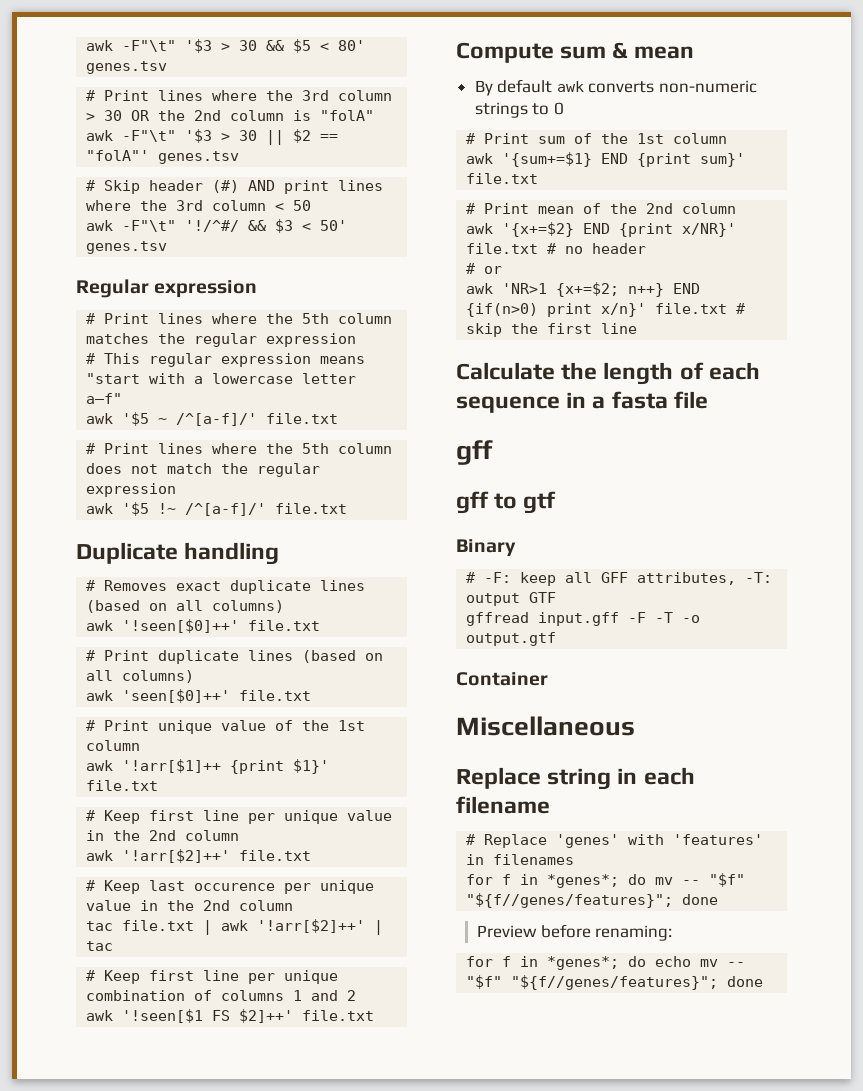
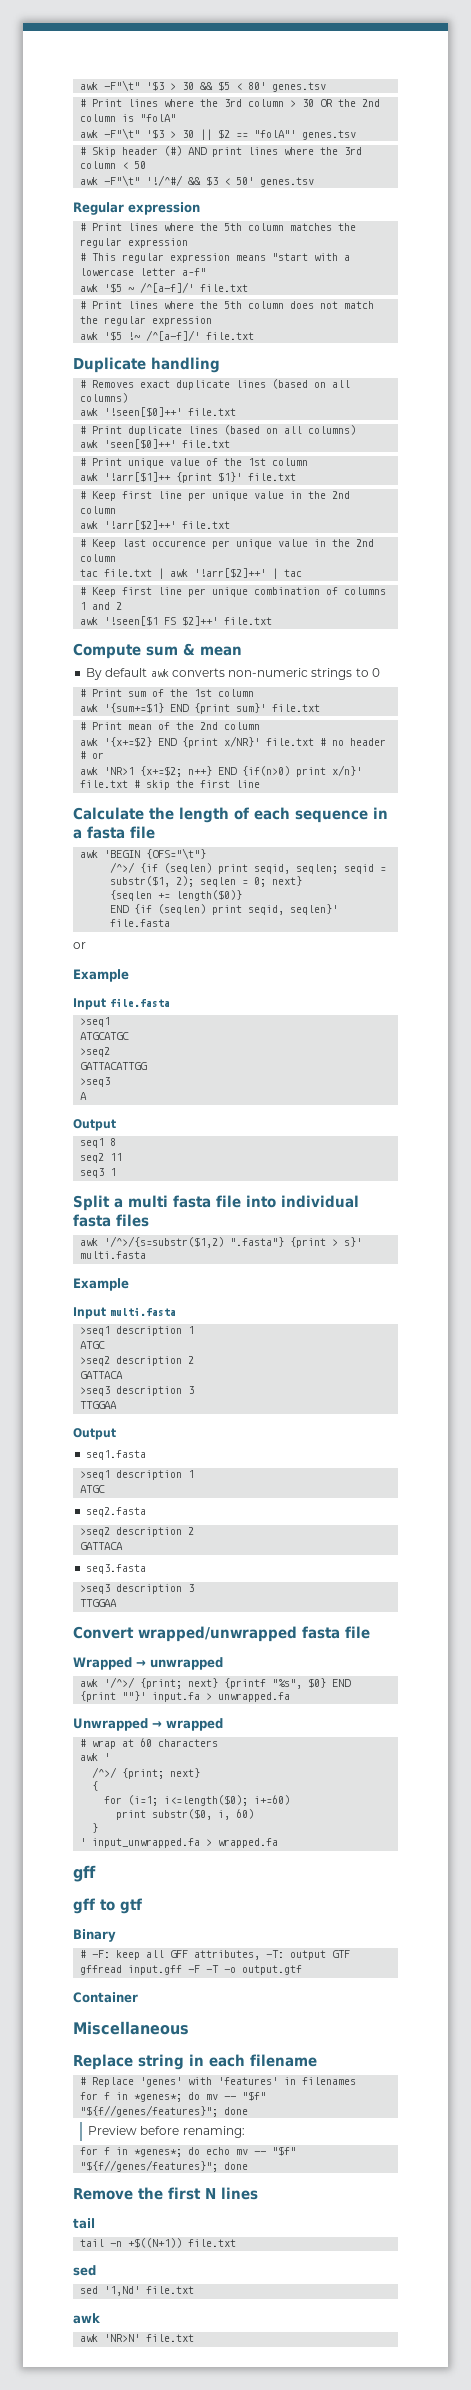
+ awk 'BEGIN {OFS="\t"}
+ /^>/ {if (seqlen) print seqid, seqlen; seqid = substr($1, 2); seqlen = 0; next}
+ {seqlen += length($0)}
+ END {if (seqlen) print seqid, seqlen}' file.fasta
+ or
+ Example
+ Input file.fasta
+ >seq1
+ ATGCATGC
+ >seq2
+ GATTACATTGG
+ >seq3
+ A
+ Output
+ seq1 8
+ seq2 11
+ seq3 1
+ Split a multi fasta file into individual fasta files
+ awk '/^>/{s=substr($1,2) ".fasta"} {print > s}' multi.fasta
+ Example
+ Input multi.fasta
+ >seq1 description 1
+ ATGC
+ >seq2 description 2
+ GATTACA
+ >seq3 description 3
+ TTGGAA
+ Output
+ seq1.fasta
+ >seq1 description 1
+ ATGC
+ seq2.fasta
+ >seq2 description 2
+ GATTACA
+ seq3.fasta
+ >seq3 description 3
+ TTGGAA
+ Convert wrapped/unwrapped fasta file
+ Wrapped → unwrapped
+ awk '/^>/ {print; next} {printf "%s", $0} END {print ""}' input.fa > unwrapped.fa
+ Unwrapped → wrapped
+ # wrap at 60 characters
+ awk '
+ /^>/ {print; next}
+ {
+ for (i=1; i<=length($0); i+=60)
+ print substr($0, i, 60)
+ }
+ ' input_unwrapped.fa > wrapped.fa
+ Remove the first N lines
+ tail
+ tail -n +$((N+1)) file.txt
+ sed
+ sed '1,Nd' file.txt
+ awk
+ awk 'NR>N' file.txt

